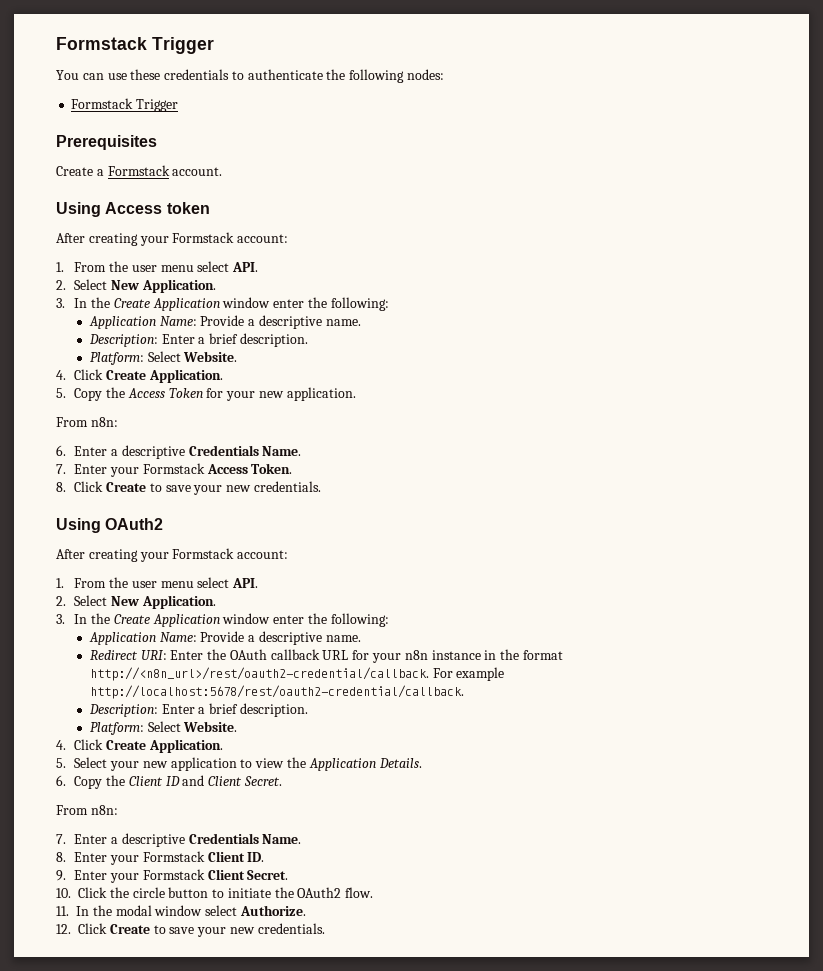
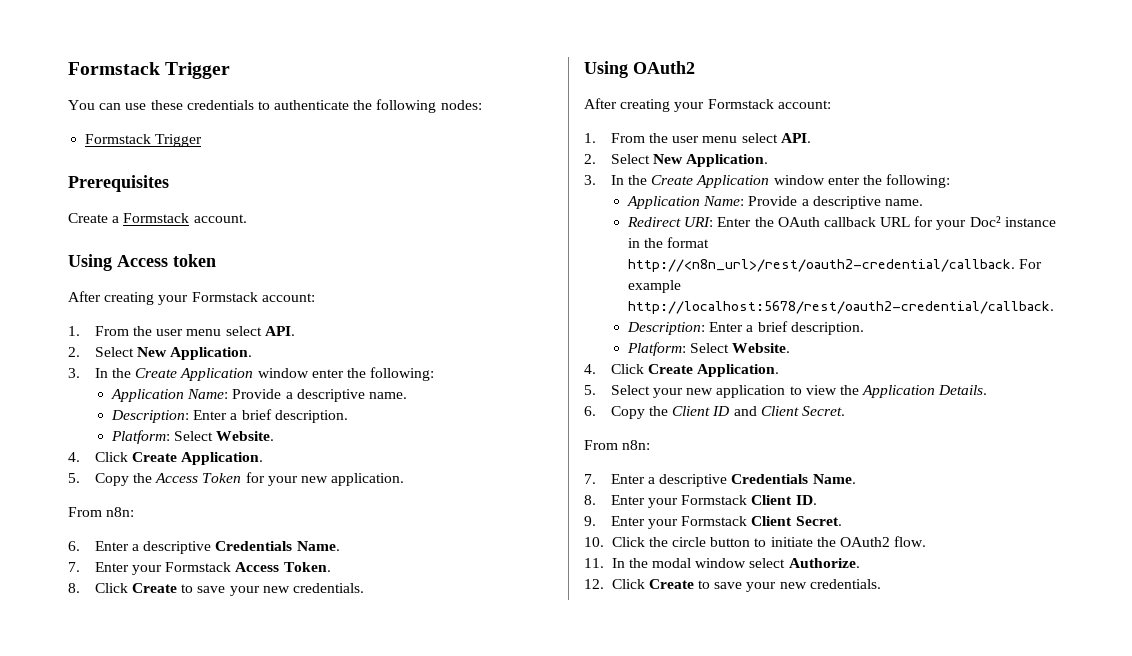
- Redirect URI: Enter the OAuth callback URL for your n8n instance in the format http://<n8n_url>/rest/oauth2-credential/callback.
+ Redirect URI: Enter the OAuth callback URL for your Doc² instance in the format http://<n8n_url>/rest/oauth2-credential/callback.

